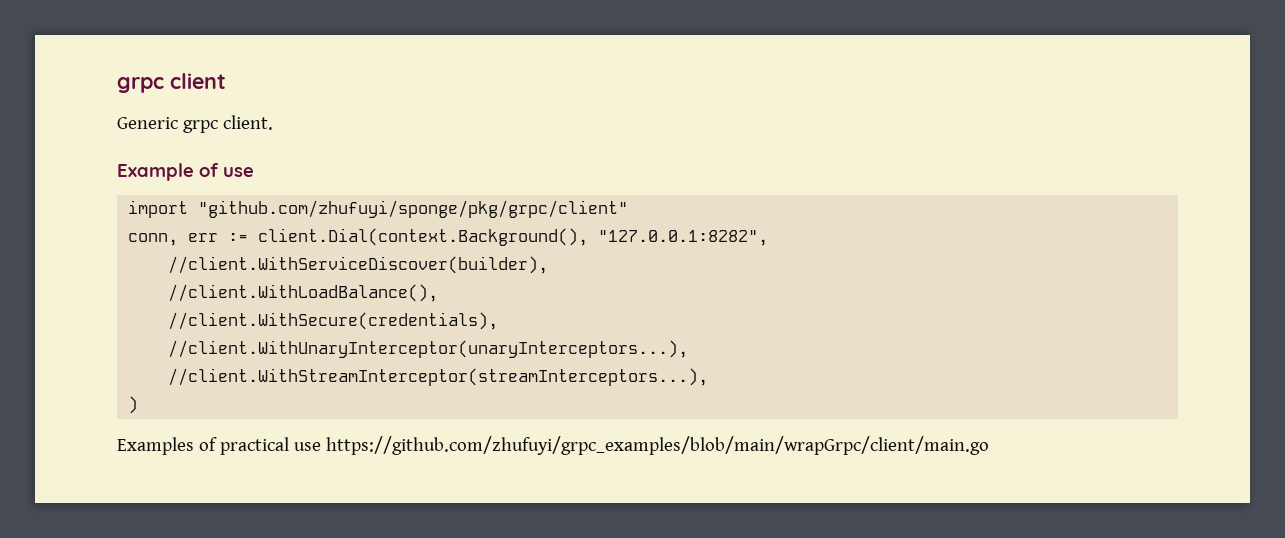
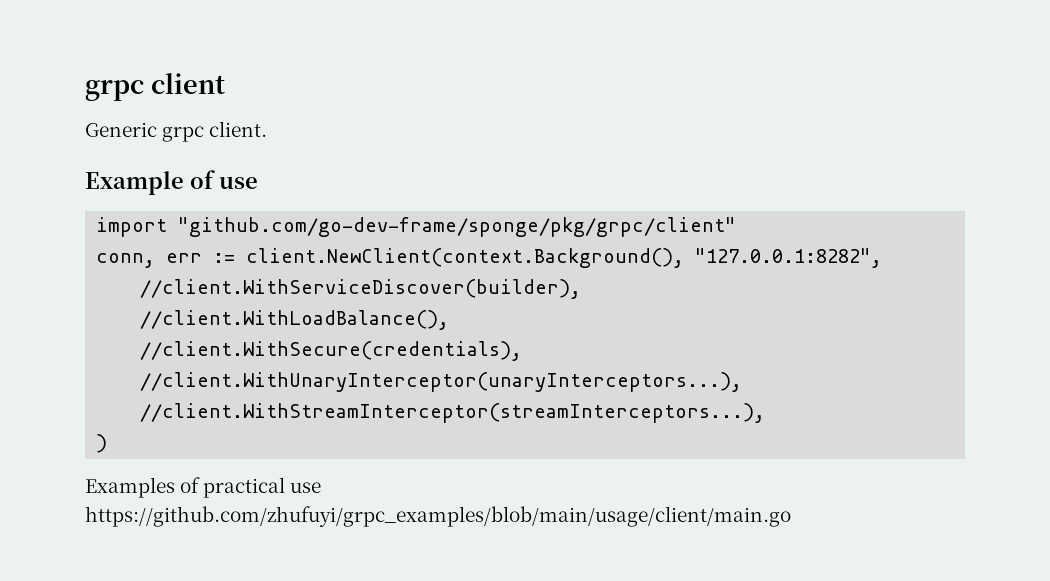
- import "github.com/zhufuyi/sponge/pkg/grpc/client"
+ import "github.com/go-dev-frame/sponge/pkg/grpc/client"
- conn, err := client.Dial(context.Background(), "127.0.0.1:8282",
+ conn, err := client.NewClient(context.Background(), "127.0.0.1:8282",
- Examples of practical use https://github.com/zhufuyi/grpc_examples/blob/main/wrapGrpc/client/main.go
+ Examples of practical use https://github.com/zhufuyi/grpc_examples/blob/main/usage/client/main.go

